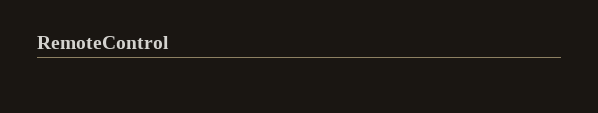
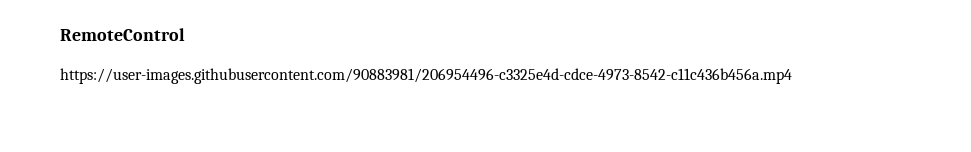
+ https://user-images.githubusercontent.com/90883981/206954496-c3325e4d-cdce-4973-8542-c11c436b456a.mp4

